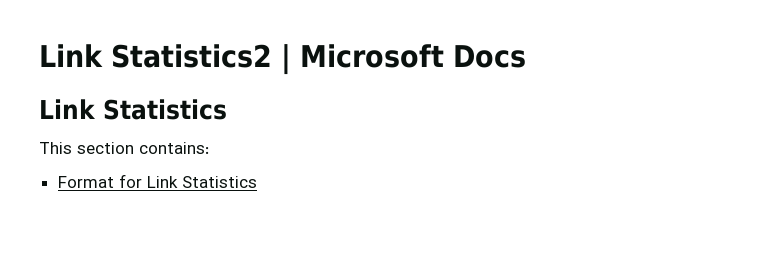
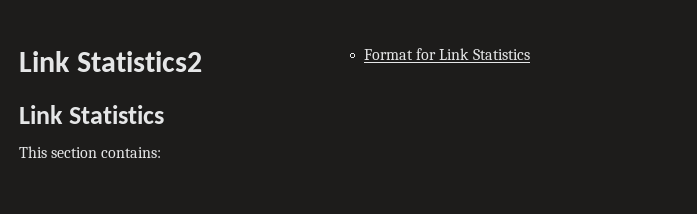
- Link Statistics2 | Microsoft Docs
+ Link Statistics2

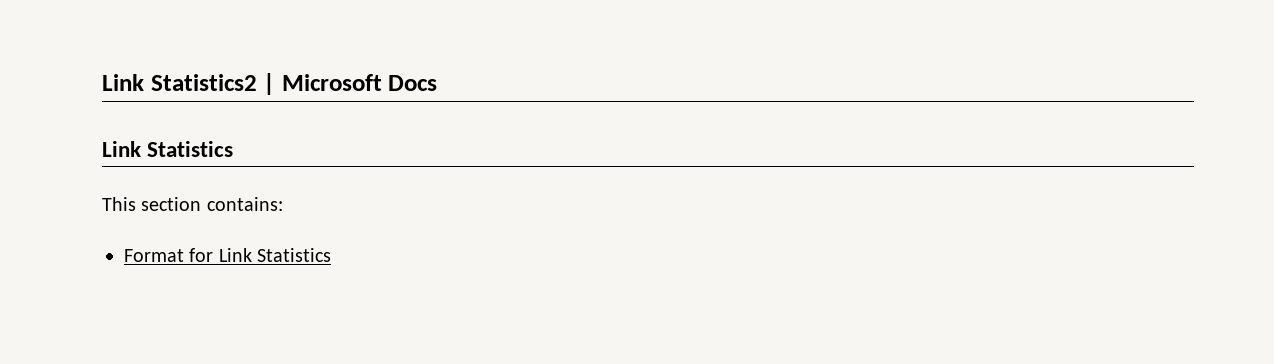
- Link Statistics2
+ Link Statistics2 | Microsoft Docs

